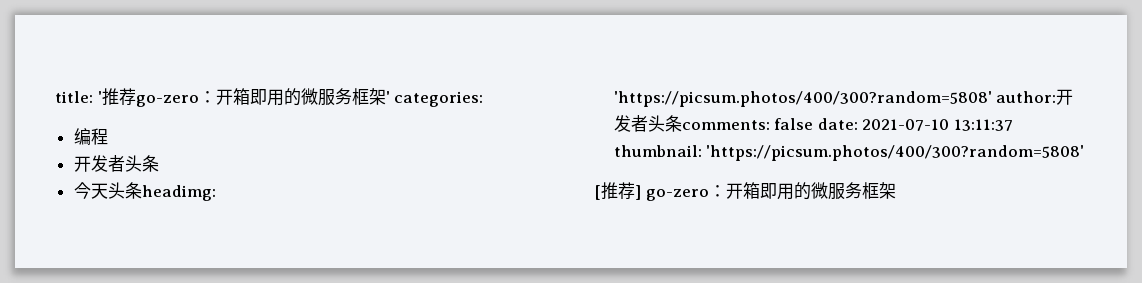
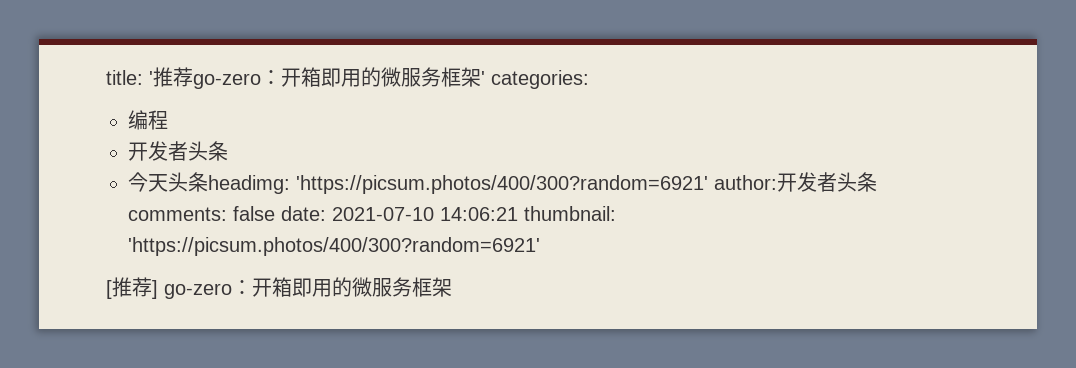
- 今天头条headimg: 'https://picsum.photos/400/300?random=5808' author:开发者头条comments: false date: 2021-07-10 13:11:37 thumbnail: 'https://picsum.photos/400/300?random=5808'
+ 今天头条headimg: 'https://picsum.photos/400/300?random=6921' author:开发者头条comments: false date: 2021-07-10 14:06:21 thumbnail: 'https://picsum.photos/400/300?random=6921'

